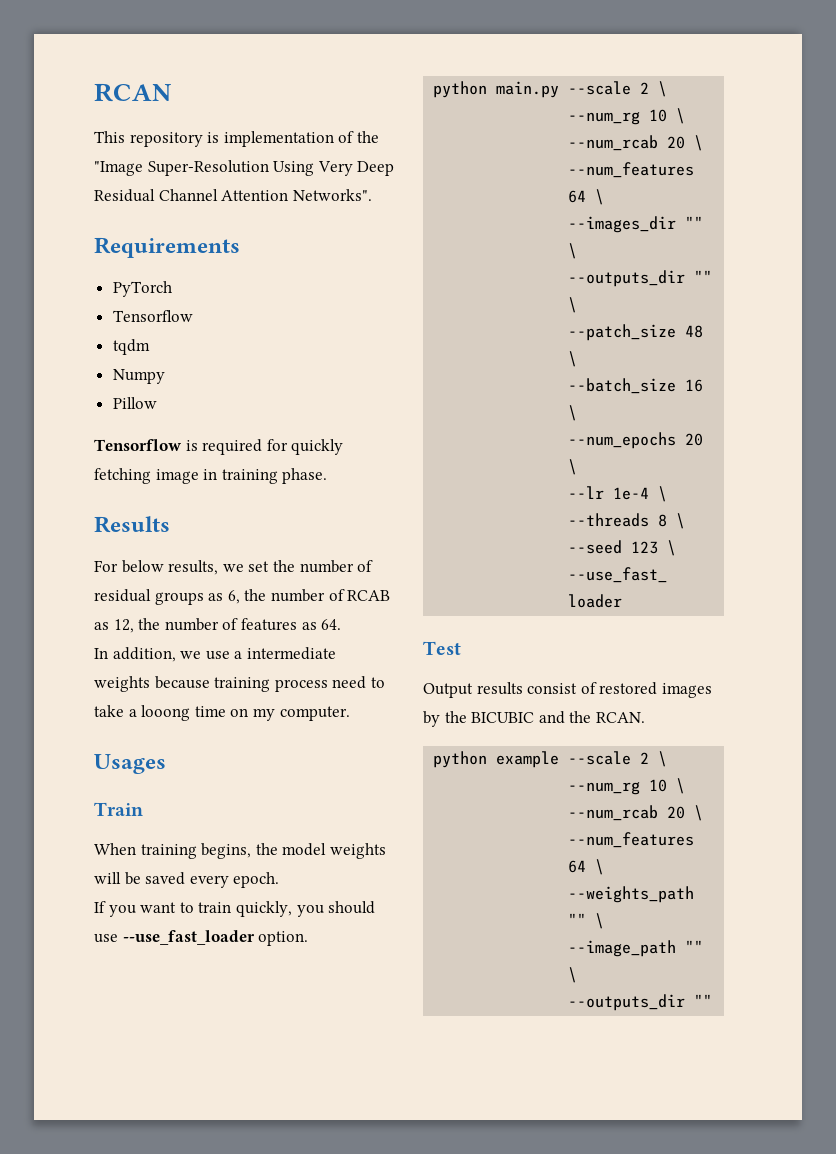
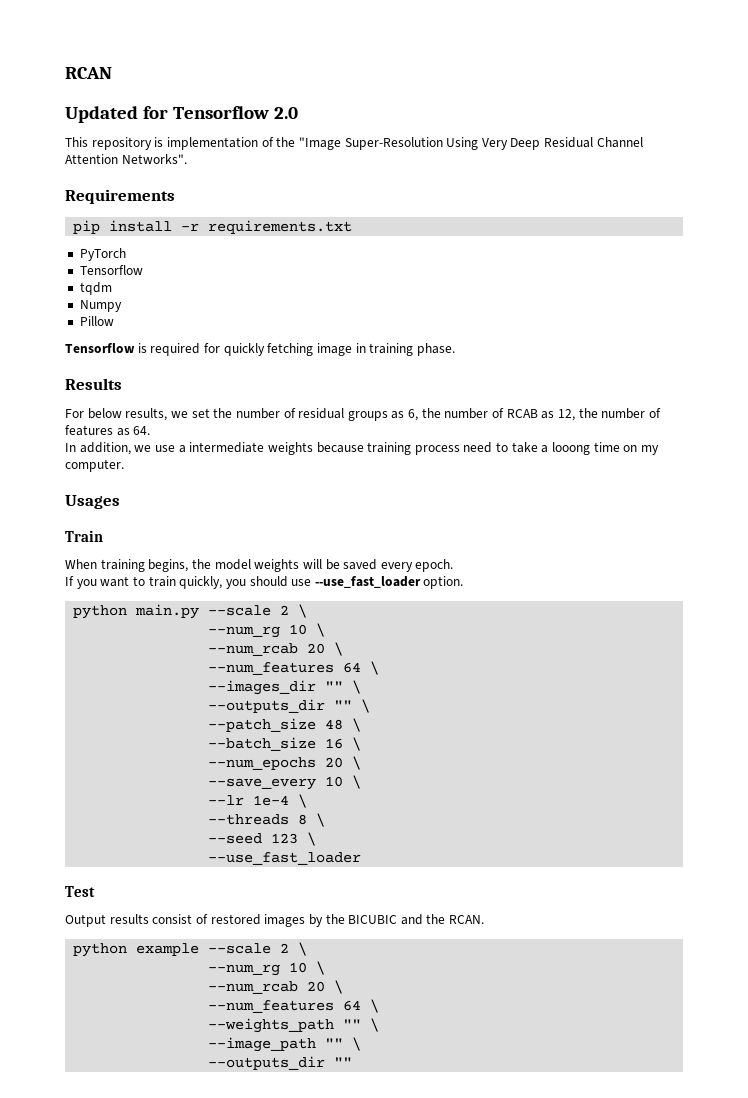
+ Updated for Tensorflow 2.0
+ pip install -r requirements.txt
+ --save_every 10 \

